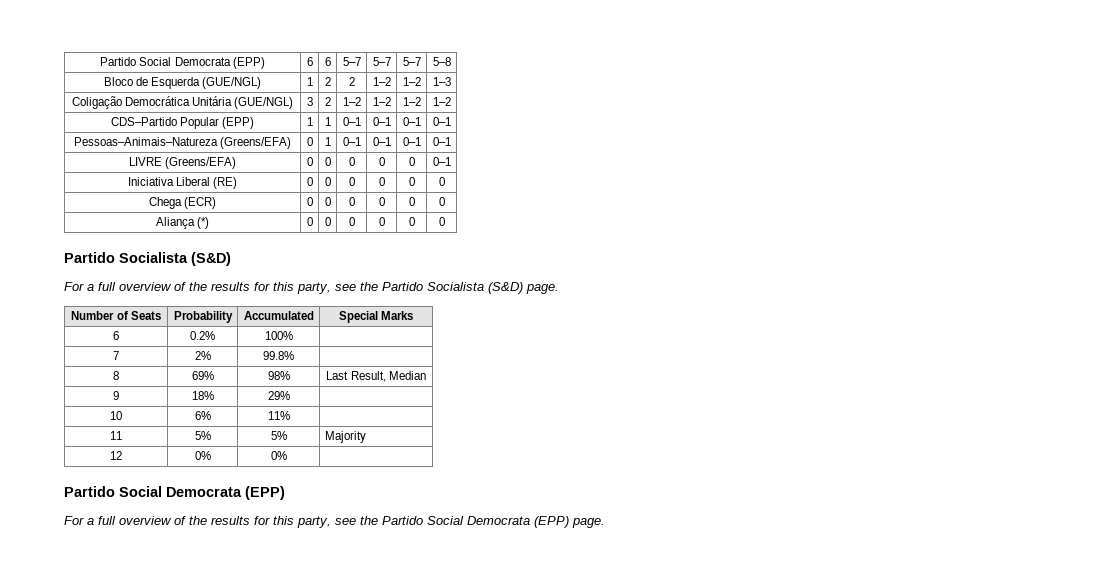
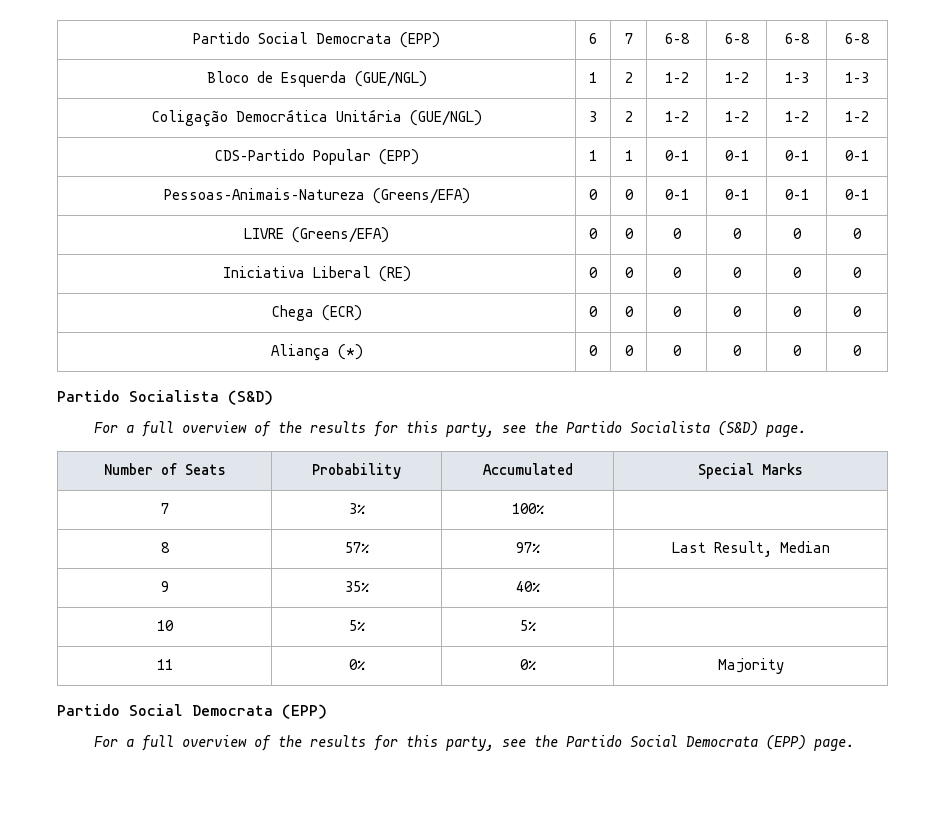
- Partido Social Democrata (EPP) | 6 | 6 | 5–7 | 5–7 | 5–7 | 5–8
+ Partido Social Democrata (EPP) | 6 | 7 | 6–8 | 6–8 | 6–8 | 6–8
- Bloco de Esquerda (GUE/NGL) | 1 | 2 | 2 | 1–2 | 1–2 | 1–3
+ Bloco de Esquerda (GUE/NGL) | 1 | 2 | 1–2 | 1–2 | 1–3 | 1–3
- Pessoas–Animais–Natureza (Greens/EFA) | 0 | 1 | 0–1 | 0–1 | 0–1 | 0–1
+ Pessoas–Animais–Natureza (Greens/EFA) | 0 | 0 | 0–1 | 0–1 | 0–1 | 0–1
- LIVRE (Greens/EFA) | 0 | 0 | 0 | 0 | 0 | 0–1
+ LIVRE (Greens/EFA) | 0 | 0 | 0 | 0 | 0 | 0
- 6 | 0.2% | 100% |
+ 7 | 3% | 100% |
- 7 | 2% | 99.8% |
- 8 | 69% | 98% | Last Result, Median
+ 8 | 57% | 97% | Last Result, Median
- 9 | 18% | 29% |
+ 9 | 35% | 40% |
- 10 | 6% | 11% |
- 11 | 5% | 5% | Majority
- 12 | 0% | 0% |
+ 10 | 5% | 5% |
+ 11 | 0% | 0% | Majority

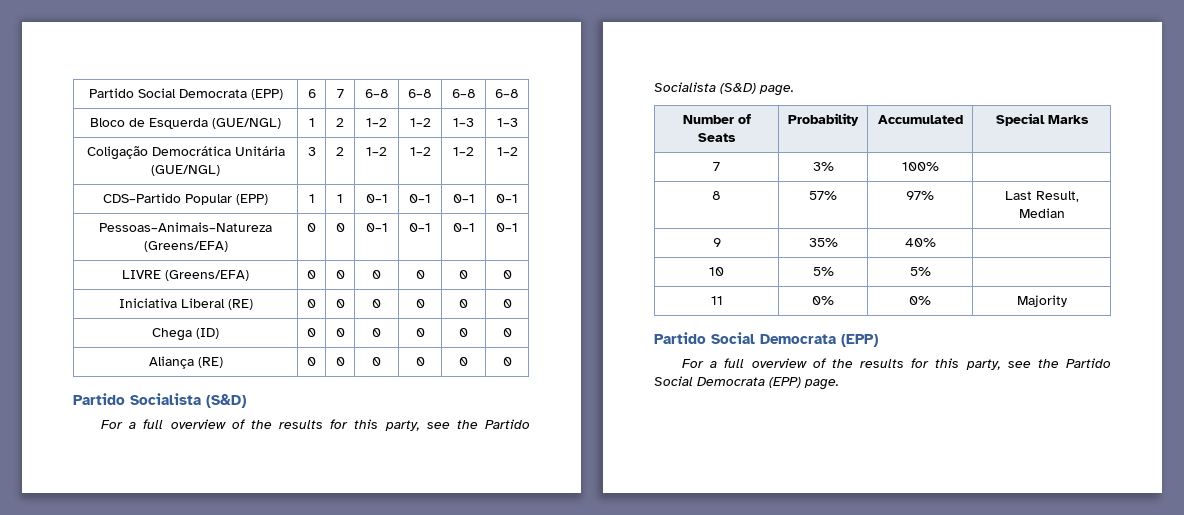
- Chega (ECR) | 0 | 0 | 0 | 0 | 0 | 0
+ Chega (ID) | 0 | 0 | 0 | 0 | 0 | 0
- Aliança (*) | 0 | 0 | 0 | 0 | 0 | 0
+ Aliança (RE) | 0 | 0 | 0 | 0 | 0 | 0

